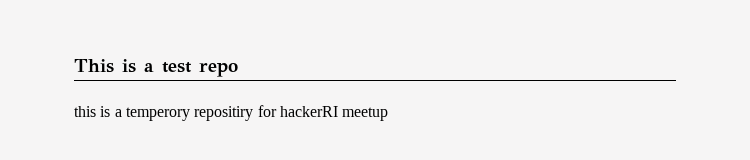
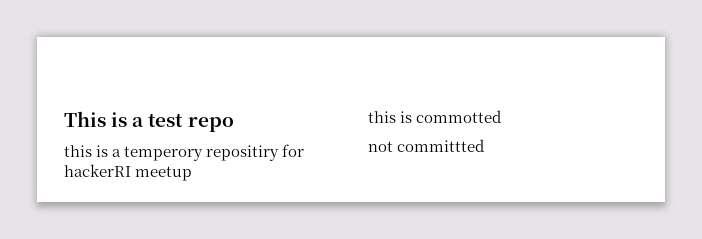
+ this is commotted
+ not committted

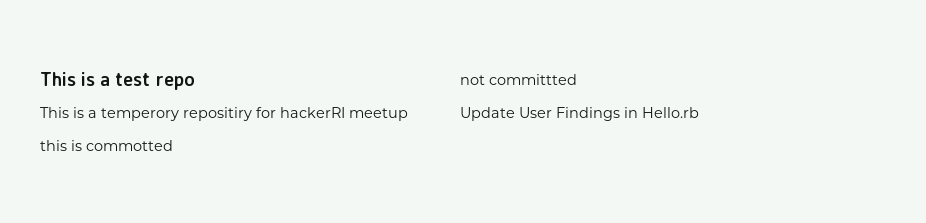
- this is a temperory repositiry for hackerRI meetup
+ This is a temperory repositiry for hackerRI meetup
+ Update User Findings in Hello.rb

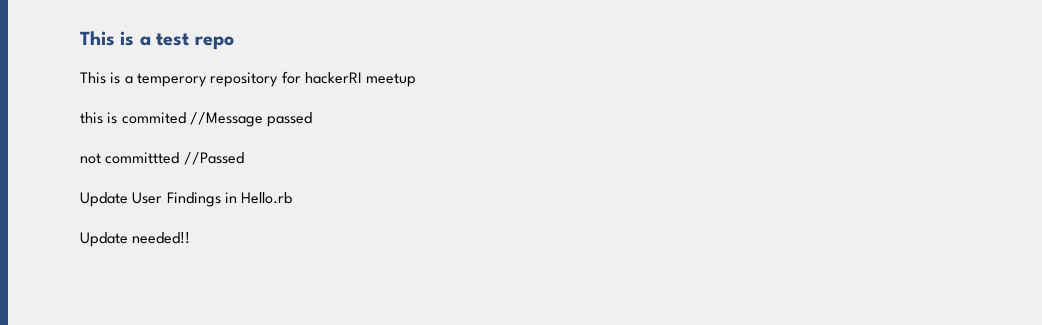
- This is a temperory repositiry for hackerRI meetup
+ This is a temperory repository for hackerRI meetup
- this is commotted
+ this is commited //Message passed
- not committted
+ not committted //Passed
+ Update needed!!

